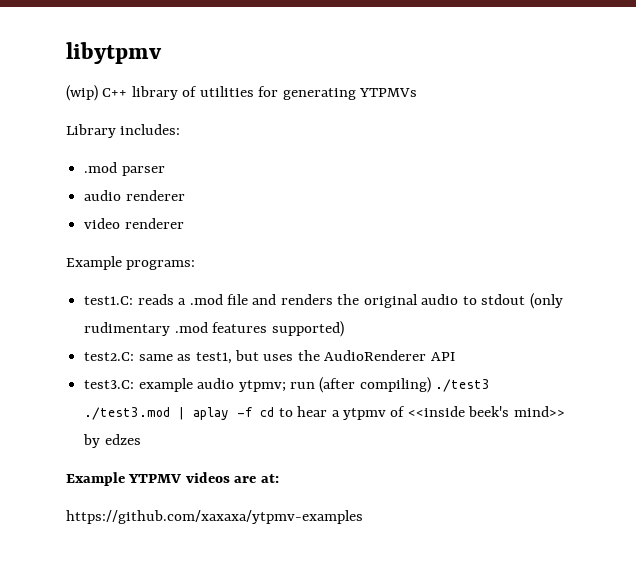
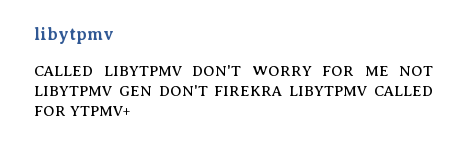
- (wip) C++ library of utilities for generating YTPMVs
- Library includes:
- .mod parser
- audio renderer
- video renderer
- Example programs:
- test1.C: reads a .mod file and renders the original audio to stdout (only rudimentary .mod features supported)
- test2.C: same as test1, but uses the AudioRenderer API
- test3.C: example audio ytpmv; run (after compiling) ./test3 ./test3.mod | aplay -f cd to hear a ytpmv of <<inside beek's mind>> by edzes
- Example YTPMV videos are at:
- https://github.com/xaxaxa/ytpmv-examples
+ CALLED LIBYTPMV DON'T WORRY FOR ME NOT LIBYTPMV GEN DON'T FIREKRA LIBYTPMV CALLED FOR YTPMV+

